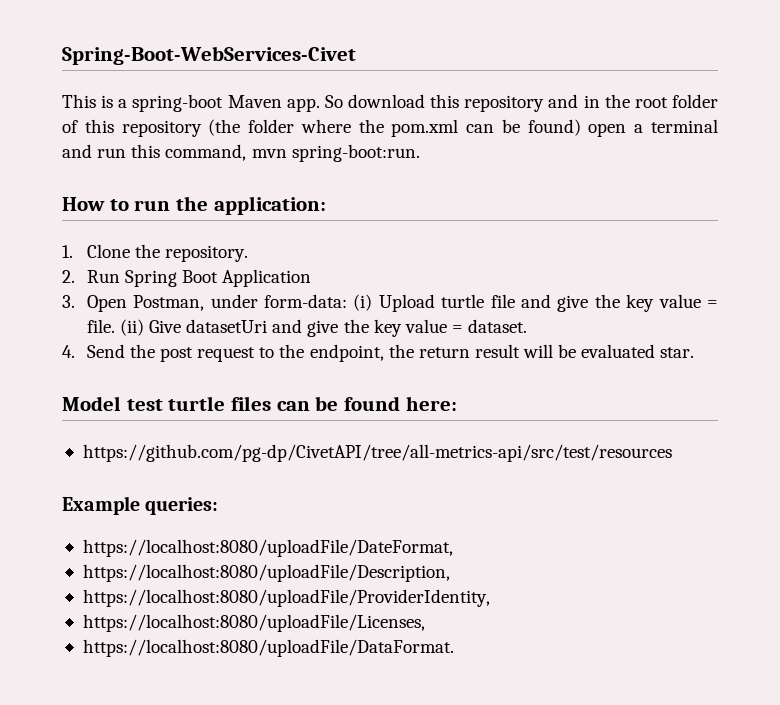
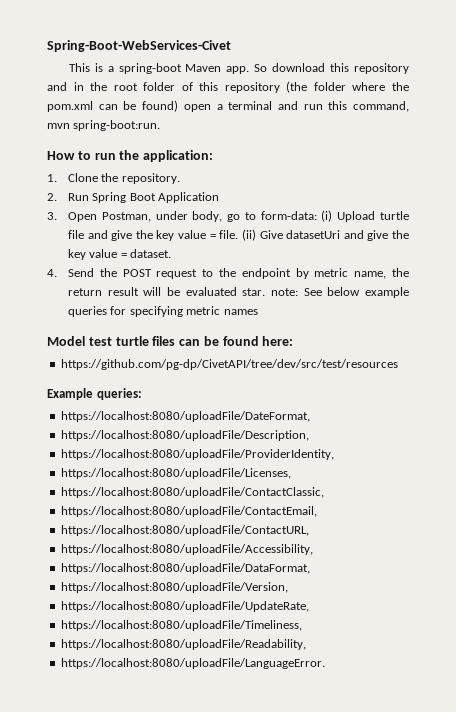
- 3. Open Postman, under form-data: (i) Upload turtle file and give the key value = file.
+ 3. Open Postman, under body, go to form-data: (i) Upload turtle file and give the key value = file.
- 4. Send the post request to the endpoint, the return result will be evaluated star.
+ 4. Send the POST request to the endpoint by metric name, the return result will be evaluated star. note: See below example queries for specifying metric names
- https://github.com/pg-dp/CivetAPI/tree/all-metrics-api/src/test/resources
+ https://github.com/pg-dp/CivetAPI/tree/dev/src/test/resources
- https://localhost:8080/uploadFile/DataFormat.
+ https://localhost:8080/uploadFile/ContactClassic,
+ https://localhost:8080/uploadFile/ContactEmail,
+ https://localhost:8080/uploadFile/ContactURL,
+ https://localhost:8080/uploadFile/Accessibility,
+ https://localhost:8080/uploadFile/DataFormat,
+ https://localhost:8080/uploadFile/Version,
+ https://localhost:8080/uploadFile/UpdateRate,
+ https://localhost:8080/uploadFile/Timeliness,
+ https://localhost:8080/uploadFile/Readability,
+ https://localhost:8080/uploadFile/LanguageError.

